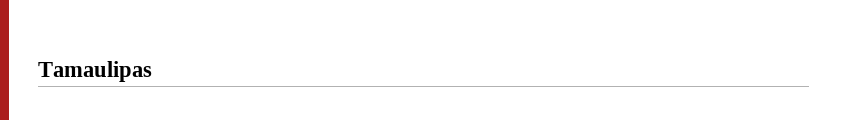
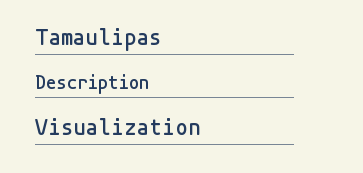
+ Description
+ Visualization

